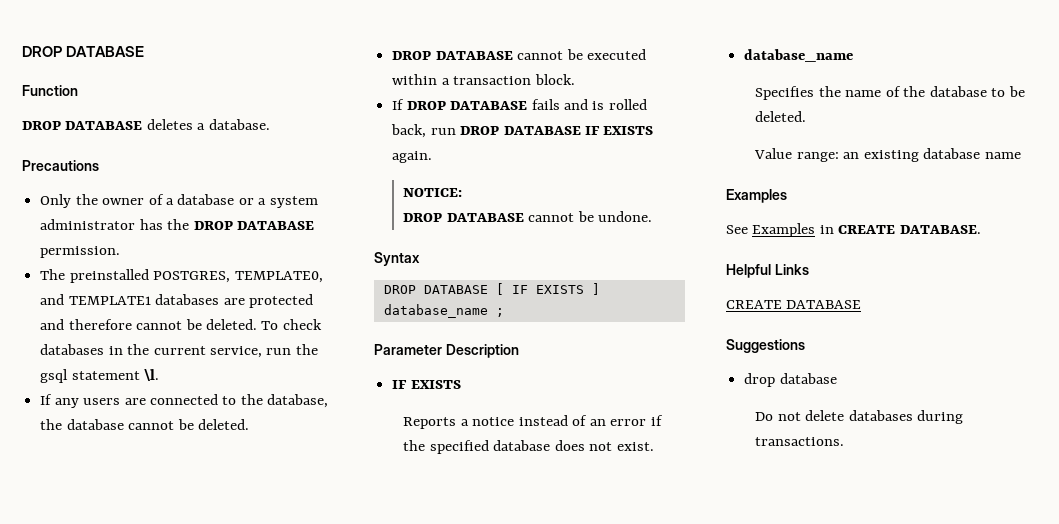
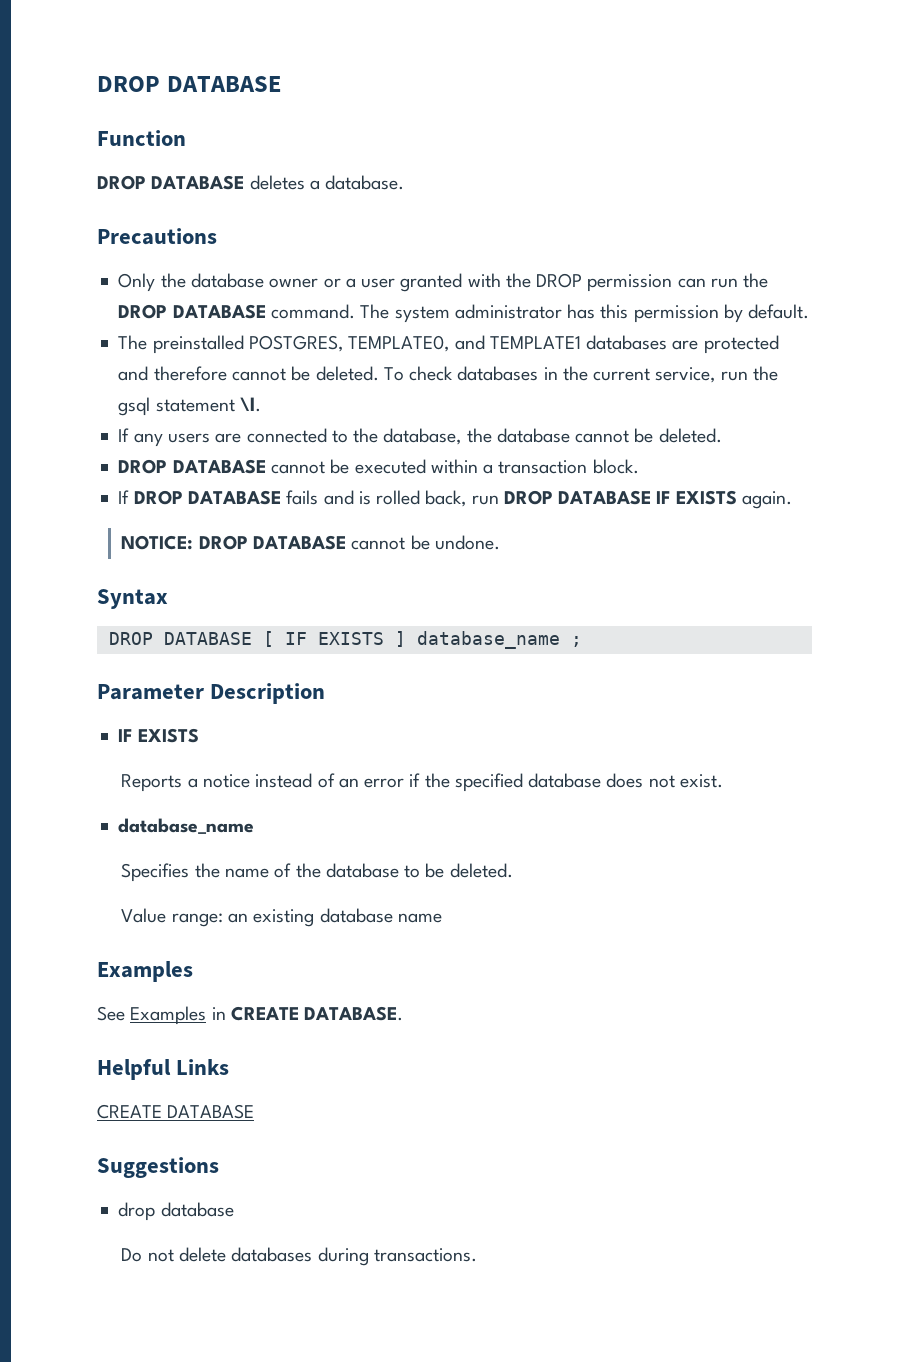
- Only the owner of a database or a system administrator has the DROP DATABASE permission.
+ Only the database owner or a user granted with the DROP permission can run the DROP DATABASE command. The system administrator has this permission by default.
- NOTICE:
- DROP DATABASE cannot be undone.
+ NOTICE: DROP DATABASE cannot be undone.

